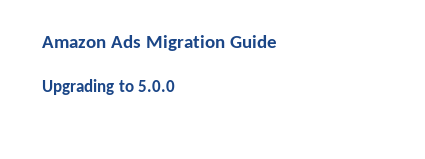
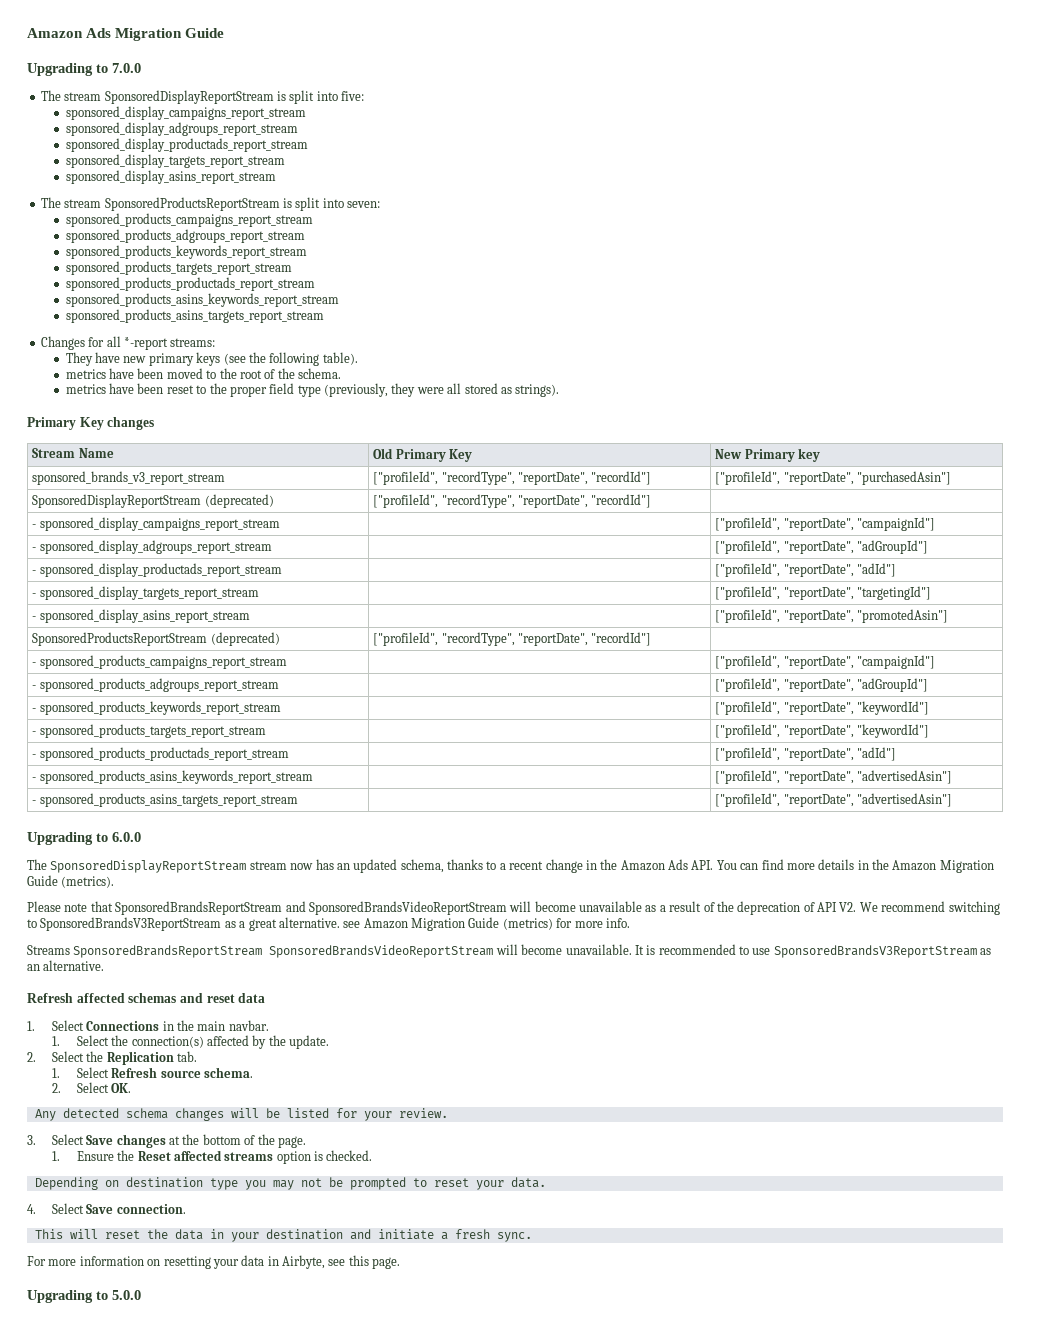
+ Upgrading to 7.0.0
+ The stream SponsoredDisplayReportStream is split into five:
+ sponsored_display_campaigns_report_stream
+ sponsored_display_adgroups_report_stream
+ sponsored_display_productads_report_stream
+ sponsored_display_targets_report_stream
+ sponsored_display_asins_report_stream
+ The stream SponsoredProductsReportStream is split into seven:
+ sponsored_products_campaigns_report_stream
+ sponsored_products_adgroups_report_stream
+ sponsored_products_keywords_report_stream
+ sponsored_products_targets_report_stream
+ sponsored_products_productads_report_stream
+ sponsored_products_asins_keywords_report_stream
+ sponsored_products_asins_targets_report_stream
+ Changes for all *-report streams:
+ They have new primary keys (see the following table).
+ metrics have been moved to the root of the schema.
+ metrics have been reset to the proper field type (previously, they were all stored as strings).
+ Primary Key changes
+ Stream Name | Old Primary Key | New Primary key
+ sponsored_brands_v3_report_stream | ["profileId", "recordType", "reportDate", "recordId"] | ["profileId", "reportDate", "purchasedAsin"]
+ SponsoredDisplayReportStream (deprecated) | ["profileId", "recordType", "reportDate", "recordId"] |
+ - sponsored_display_campaigns_report_stream | | ["profileId", "reportDate", "campaignId"]
+ - sponsored_display_adgroups_report_stream | | ["profileId", "reportDate", "adGroupId"]
+ - sponsored_display_productads_report_stream | | ["profileId", "reportDate", "adId"]
+ - sponsored_display_targets_report_stream | | ["profileId", "reportDate", "targetingId"]
+ - sponsored_display_asins_report_stream | | ["profileId", "reportDate", "promotedAsin"]
+ SponsoredProductsReportStream (deprecated) | ["profileId", "recordType", "reportDate", "recordId"] |
+ - sponsored_products_campaigns_report_stream | | ["profileId", "reportDate", "campaignId"]
+ - sponsored_products_adgroups_report_stream | | ["profileId", "reportDate", "adGroupId"]
+ - sponsored_products_keywords_report_stream | | ["profileId", "reportDate", "keywordId"]
+ - sponsored_products_targets_report_stream | | ["profileId", "reportDate", "keywordId"]
+ - sponsored_products_productads_report_stream | | ["profileId", "reportDate", "adId"]
+ - sponsored_products_asins_keywords_report_stream | | ["profileId", "reportDate", "advertisedAsin"]
+ - sponsored_products_asins_targets_report_stream | | ["profileId", "reportDate", "advertisedAsin"]
+ Upgrading to 6.0.0
+ The SponsoredDisplayReportStream stream now has an updated schema, thanks to a recent change in the Amazon Ads API. You can find more details in the Amazon Migration Guide (metrics).
+ Please note that SponsoredBrandsReportStream and SponsoredBrandsVideoReportStream will become unavailable as a result of the deprecation of API V2. We recommend switching to SponsoredBrandsV3ReportStream as a great alternative. see Amazon Migration Guide (metrics) for more info.
+ Streams SponsoredBrandsReportStream SponsoredBrandsVideoReportStream will become unavailable. It is recommended to use SponsoredBrandsV3ReportStream as an alternative.
+ Refresh affected schemas and reset data
+ 1. Select Connections in the main navbar.
+ 1. Select the connection(s) affected by the update.
+ 2. Select the Replication tab.
+ 1. Select Refresh source schema.
+ 2. Select OK.
+ Any detected schema changes will be listed for your review.
+ 3. Select Save changes at the bottom of the page.
+ 1. Ensure the Reset affected streams option is checked.
+ Depending on destination type you may not be prompted to reset your data.
+ 4. Select Save connection.
+ This will reset the data in your destination and initiate a fresh sync.
+ For more information on resetting your data in Airbyte, see this page.

